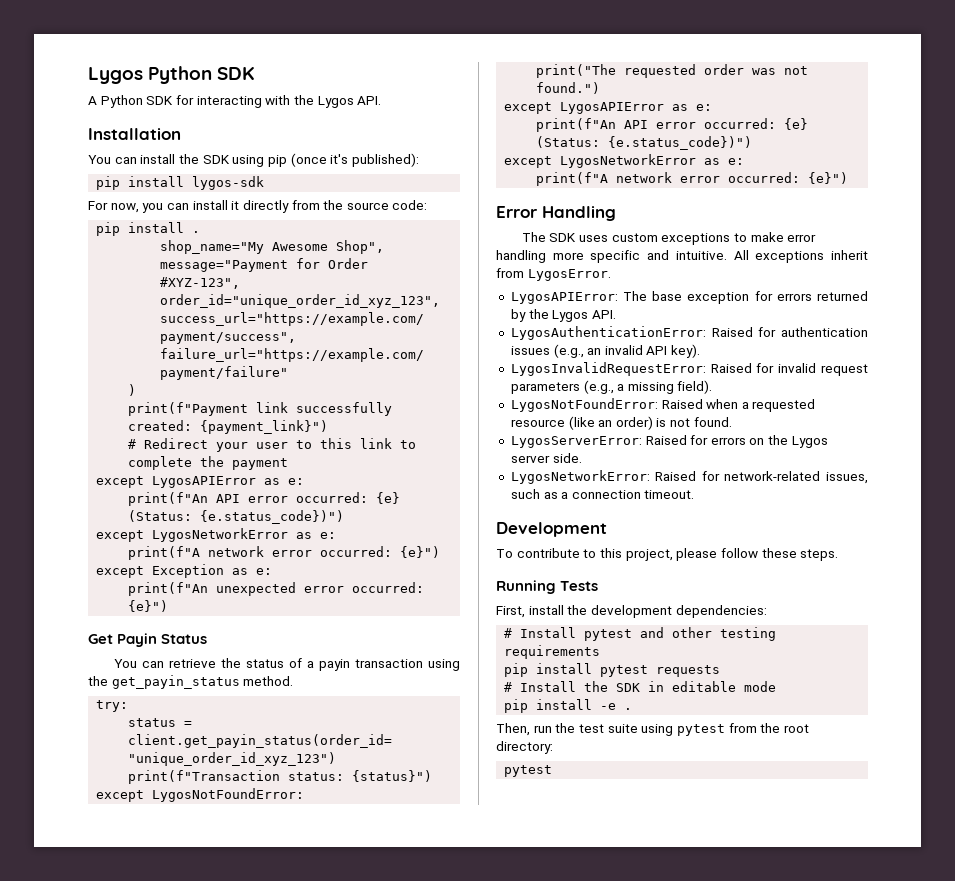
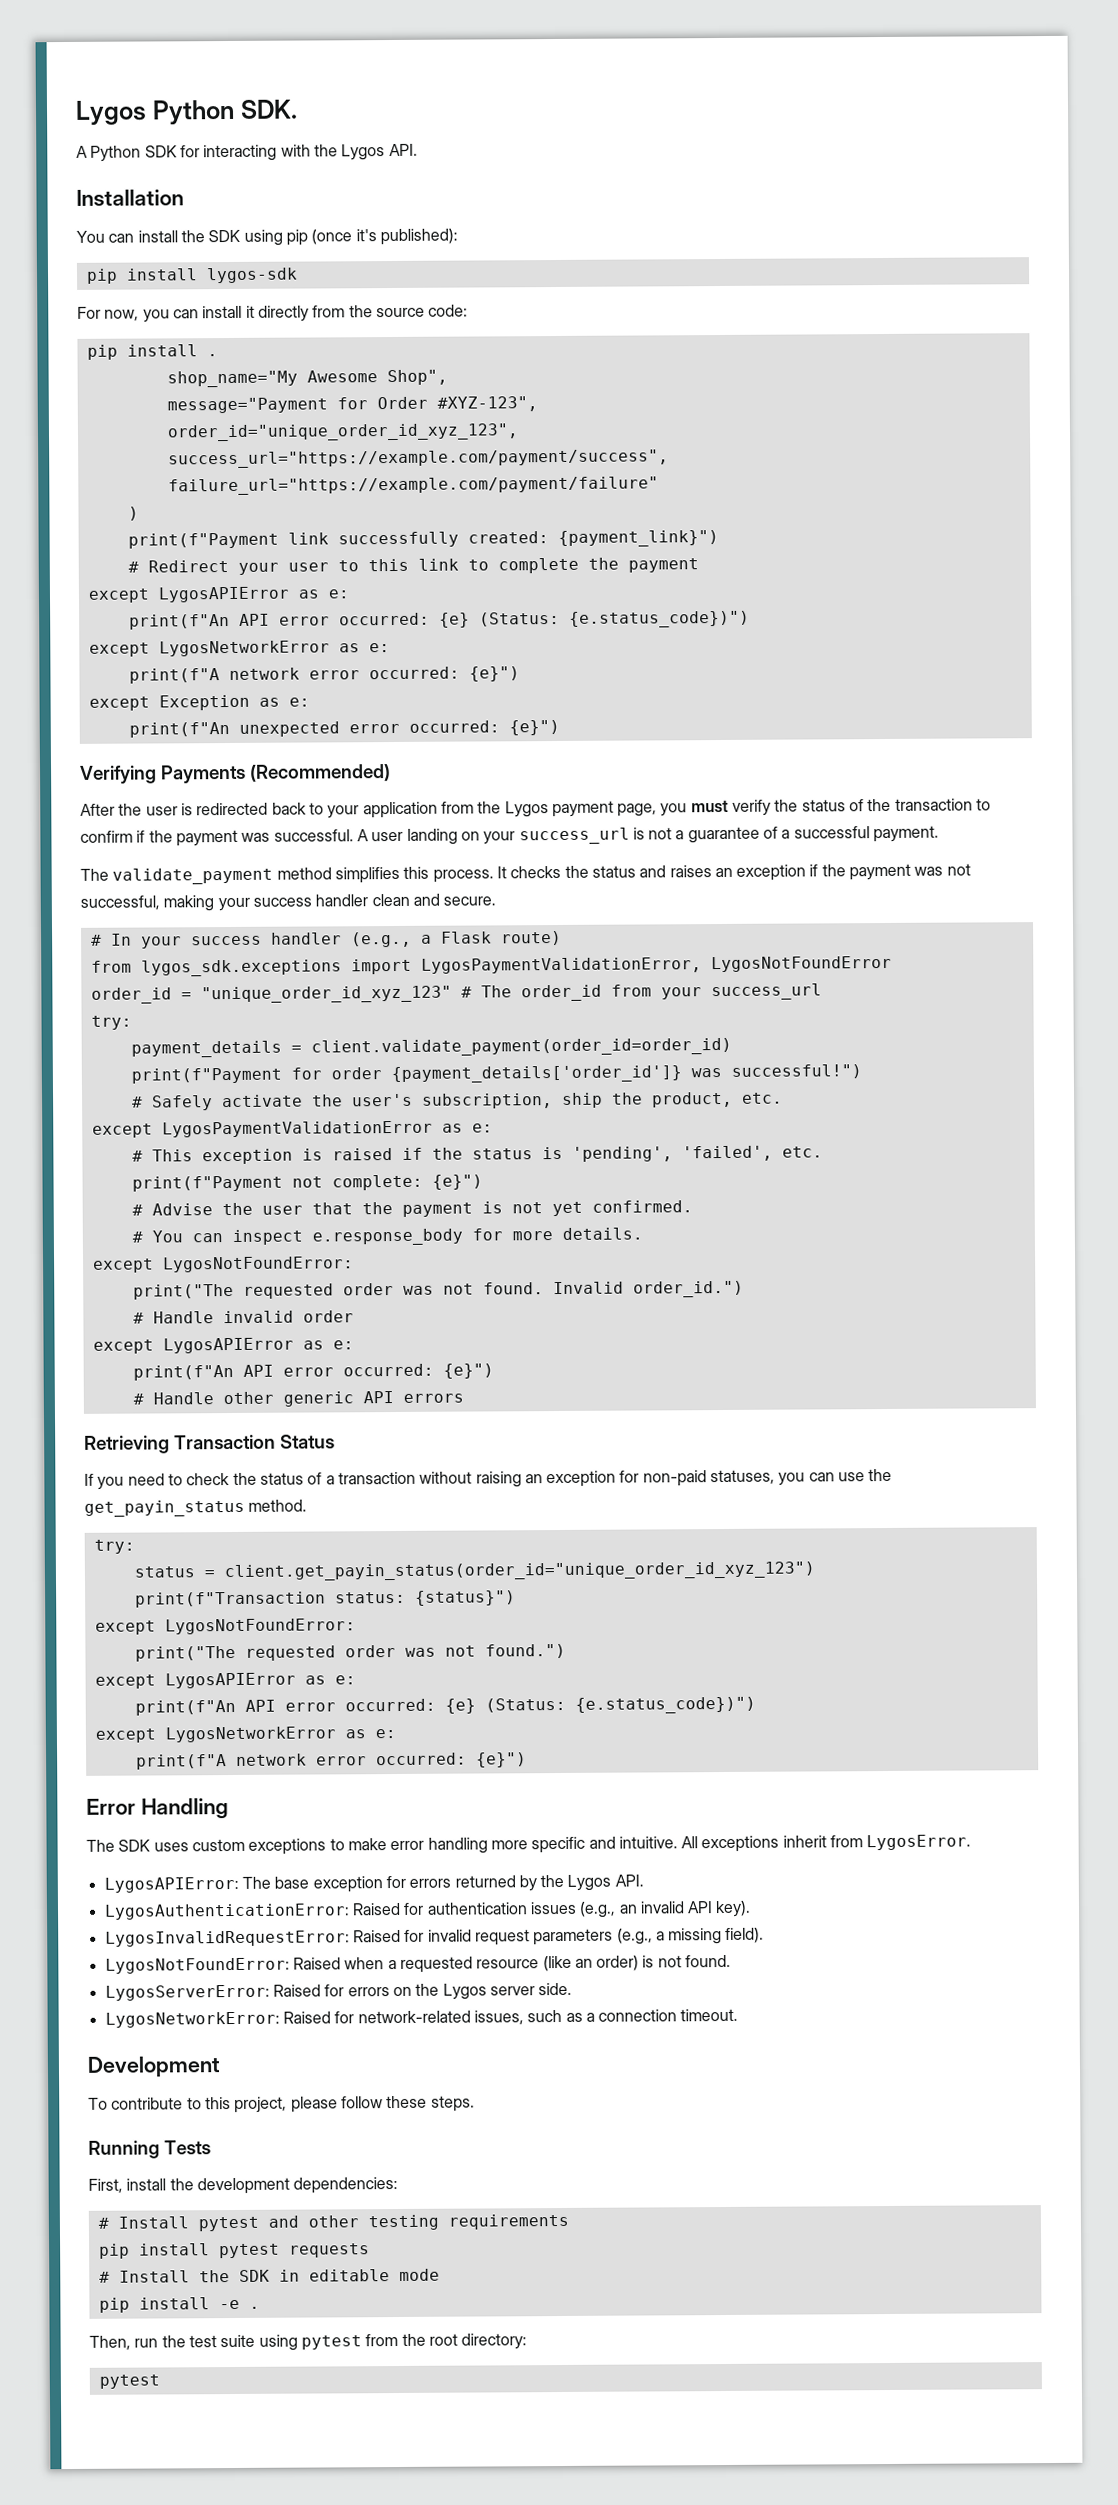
- Lygos Python SDK
+ Lygos Python SDK.
- Get Payin Status
- You can retrieve the status of a payin transaction using the get_payin_status method.
+ Verifying Payments (Recommended)
+ After the user is redirected back to your application from the Lygos payment page, you must verify the status of the transaction to confirm if the payment was successful. A user landing on your success_url is not a guarantee of a successful payment.
+ The validate_payment method simplifies this process. It checks the status and raises an exception if the payment was not successful, making your success handler clean and secure.
+ # In your success handler (e.g., a Flask route)
+ from lygos_sdk.exceptions import LygosPaymentValidationError, LygosNotFoundError
+ order_id = "unique_order_id_xyz_123" # The order_id from your success_url
+ try:
+ payment_details = client.validate_payment(order_id=order_id)
+ print(f"Payment for order {payment_details['order_id']} was successful!")
+ # Safely activate the user's subscription, ship the product, etc.
+ except LygosPaymentValidationError as e:
+ # This exception is raised if the status is 'pending', 'failed', etc.
+ print(f"Payment not complete: {e}")
+ # Advise the user that the payment is not yet confirmed.
+ # You can inspect e.response_body for more details.
+ except LygosNotFoundError:
+ print("The requested order was not found. Invalid order_id.")
+ # Handle invalid order
+ except LygosAPIError as e:
+ print(f"An API error occurred: {e}")
+ # Handle other generic API errors
+ Retrieving Transaction Status
+ If you need to check the status of a transaction without raising an exception for non-paid statuses, you can use the get_payin_status method.

